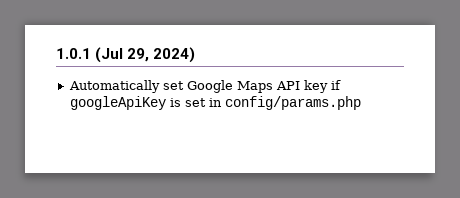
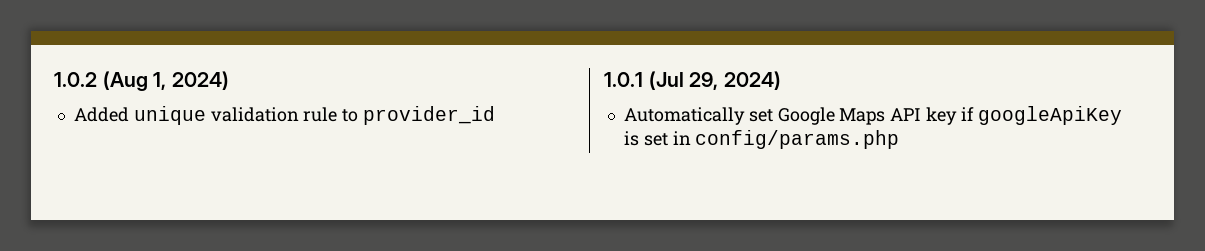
+ 1.0.2 (Aug 1, 2024)
+ Added unique validation rule to provider_id

